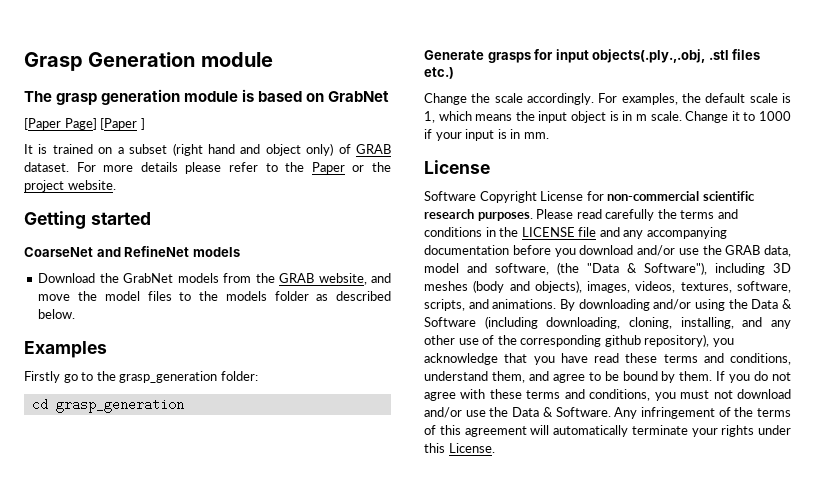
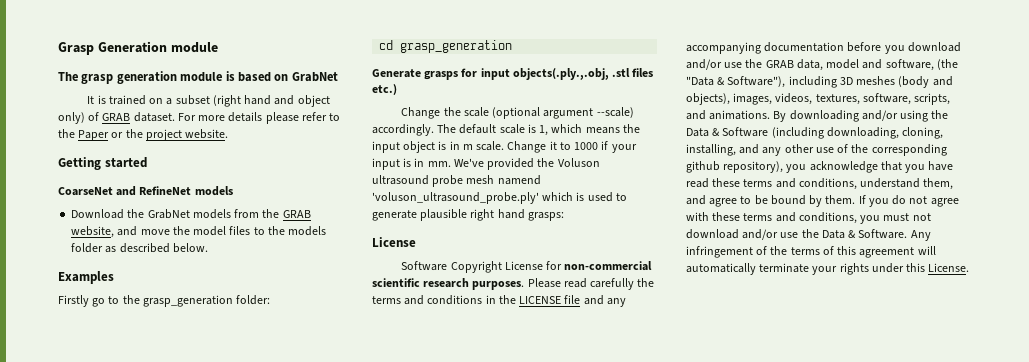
- [Paper Page] [Paper ]
- Change the scale accordingly. For examples, the default scale is 1, which means the input object is in m scale.
+ Change the scale (optional argument --scale) accordingly. The default scale is 1, which means the input object is in m scale.
+ We've provided the Voluson ultrasound probe mesh namend 'voluson_ultrasound_probe.ply' which is used to generate plausible right hand grasps:

